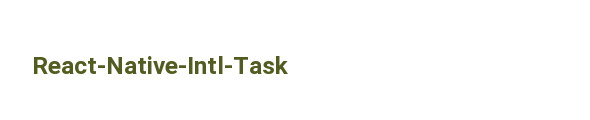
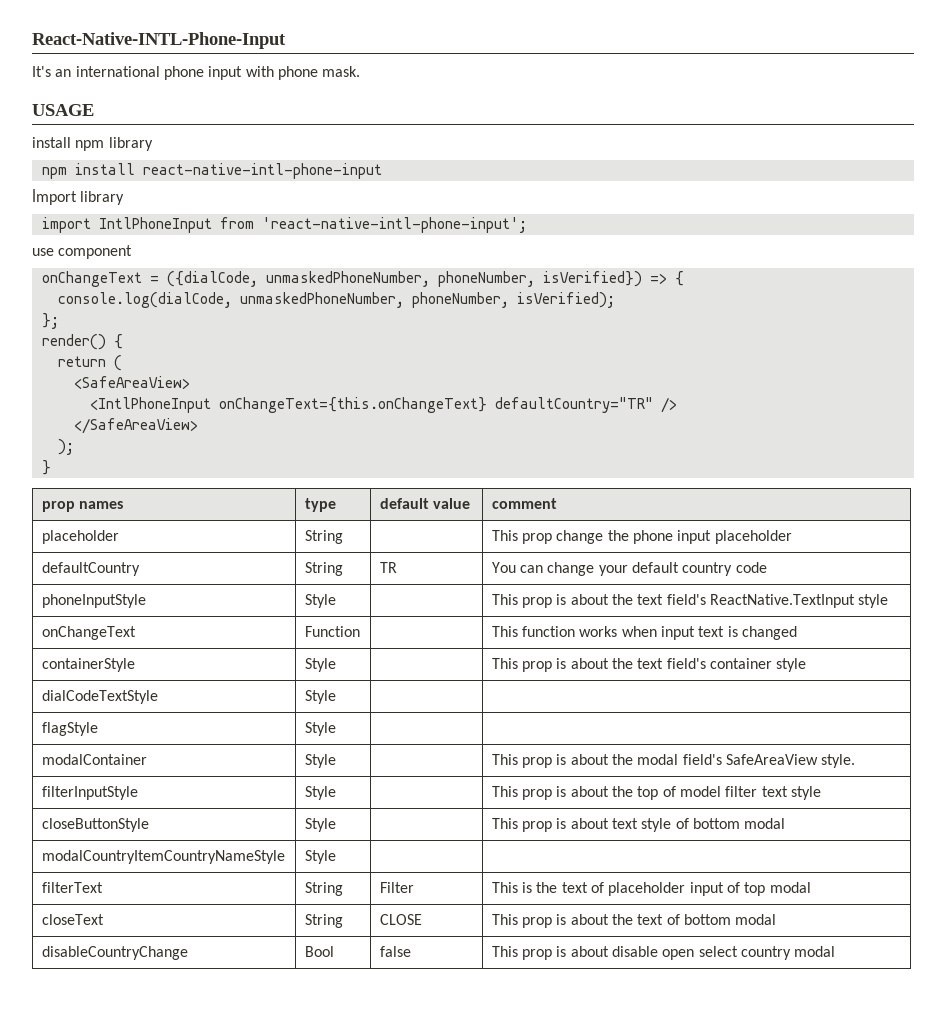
- React-Native-Intl-Task
+ React-Native-INTL-Phone-Input
+ It's an international phone input with phone mask.
+ USAGE
+ install npm library
+ npm install react-native-intl-phone-input
+ İmport library
+ import IntlPhoneInput from 'react-native-intl-phone-input';
+ use component
+ onChangeText = ({dialCode, unmaskedPhoneNumber, phoneNumber, isVerified}) => {
+ console.log(dialCode, unmaskedPhoneNumber, phoneNumber, isVerified);
+ };
+ render() {
+ return (
+ <SafeAreaView>
+ <IntlPhoneInput onChangeText={this.onChangeText} defaultCountry="TR" />
+ </SafeAreaView>
+ );
+ }
+ prop names | type | default value | comment
+ placeholder | String | | This prop change the phone input placeholder
+ defaultCountry | String | TR | You can change your default country code
+ phoneInputStyle | Style | | This prop is about the text field's ReactNative.TextInput style
+ onChangeText | Function | | This function works when input text is changed
+ containerStyle | Style | | This prop is about the text field's container style
+ dialCodeTextStyle | Style | |
+ flagStyle | Style | |
+ modalContainer | Style | | This prop is about the modal field's SafeAreaView style.
+ filterInputStyle | Style | | This prop is about the top of model filter text style
+ closeButtonStyle | Style | | This prop is about text style of bottom modal
+ modalCountryItemCountryNameStyle | Style | |
+ filterText | String | Filter | This is the text of placeholder input of top modal
+ closeText | String | CLOSE | This prop is about the text of bottom modal
+ disableCountryChange | Bool | false | This prop is about disable open select country modal

